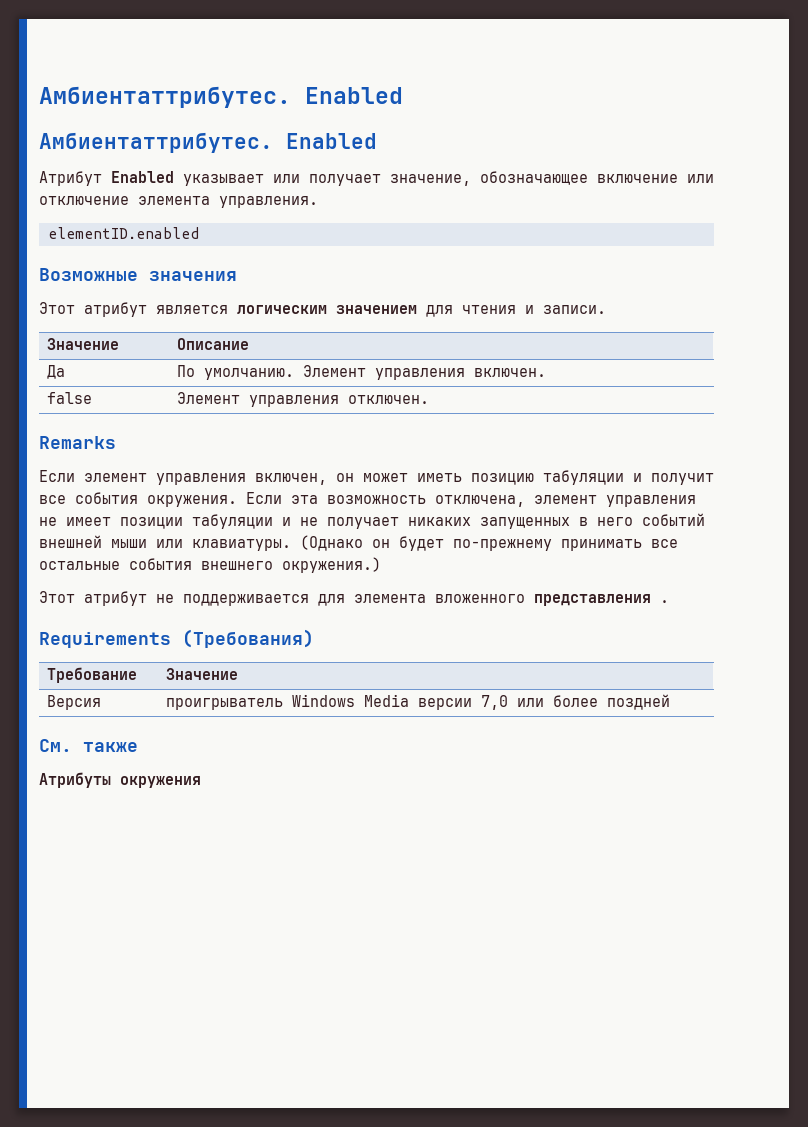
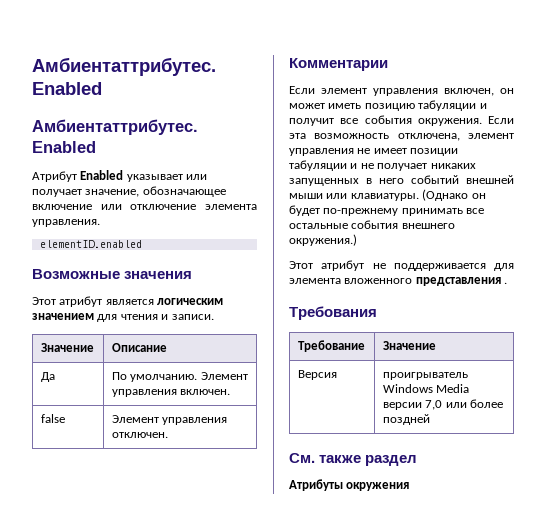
- Remarks
+ Комментарии
- Requirements (Требования)
+ Требования
- См. также
+ См. также раздел

